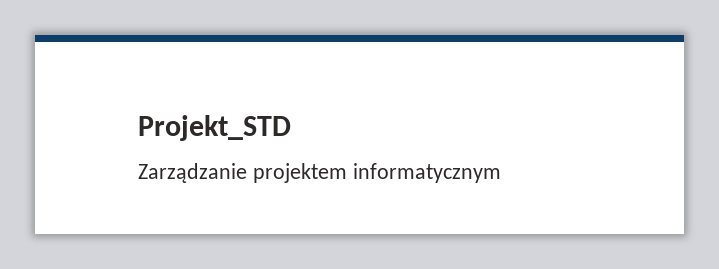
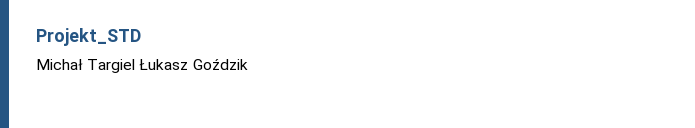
- Zarządzanie projektem informatycznym
+ Michał Targiel Łukasz Goździk

